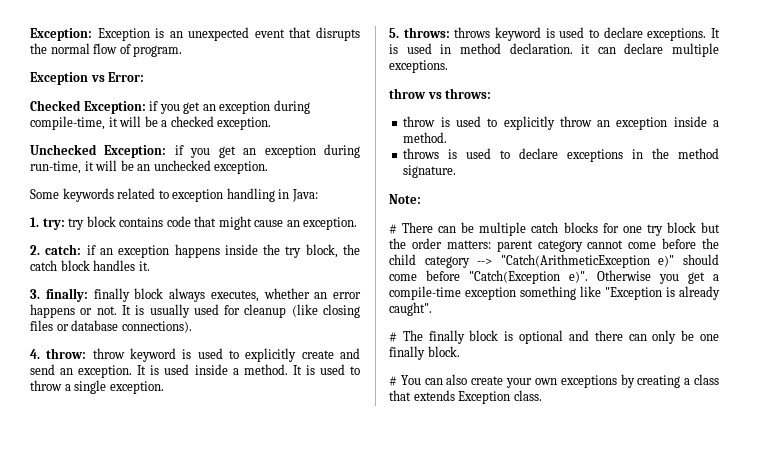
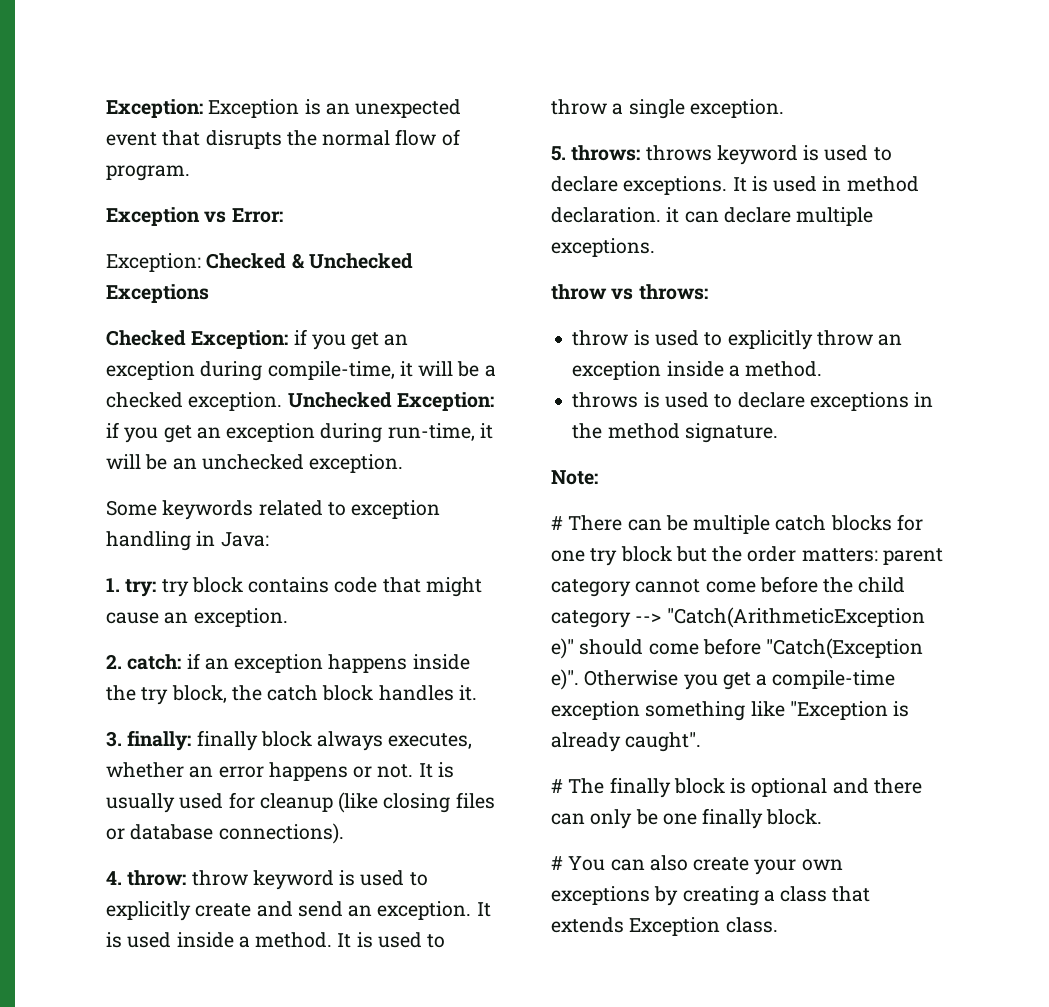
+ Exception: Checked & Unchecked Exceptions
- Checked Exception: if you get an exception during compile-time, it will be a checked exception.
- Unchecked Exception: if you get an exception during run-time, it will be an unchecked exception.
+ Checked Exception: if you get an exception during compile-time, it will be a checked exception. Unchecked Exception: if you get an exception during run-time, it will be an unchecked exception.

